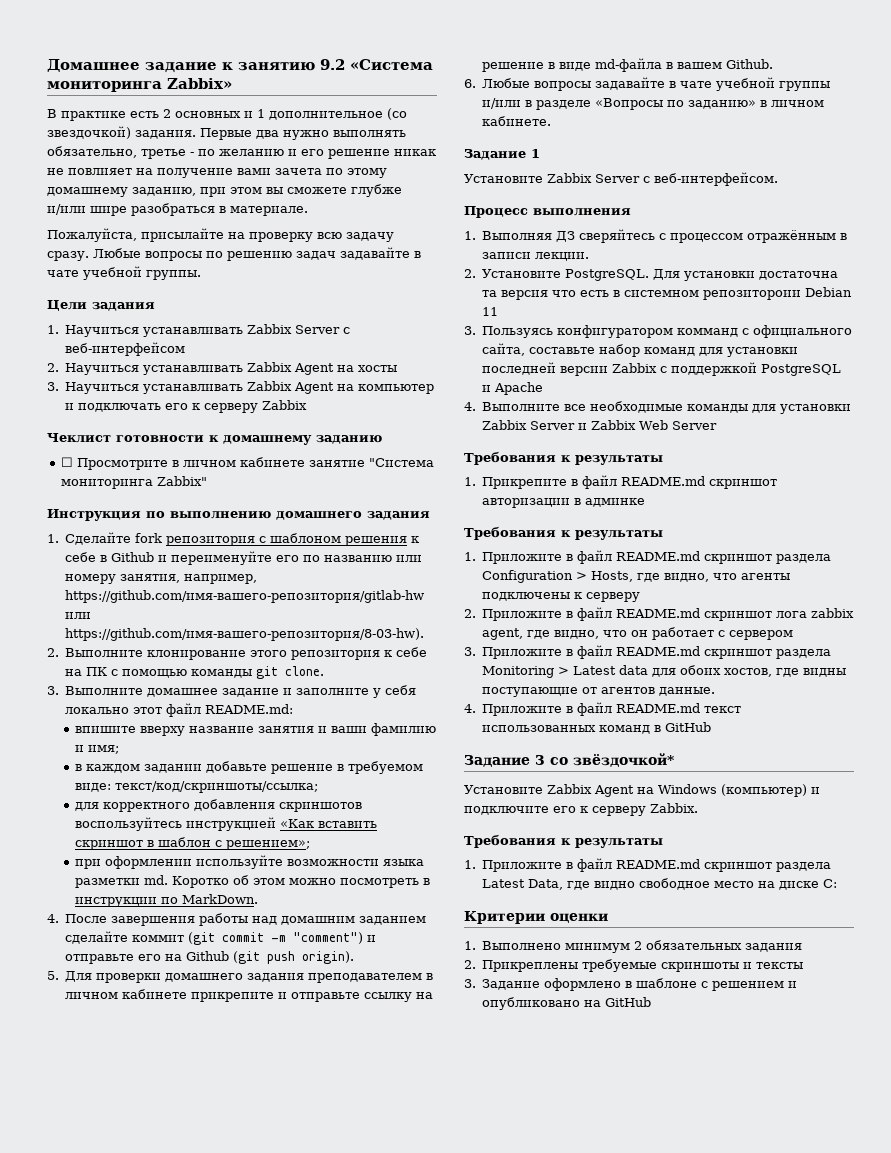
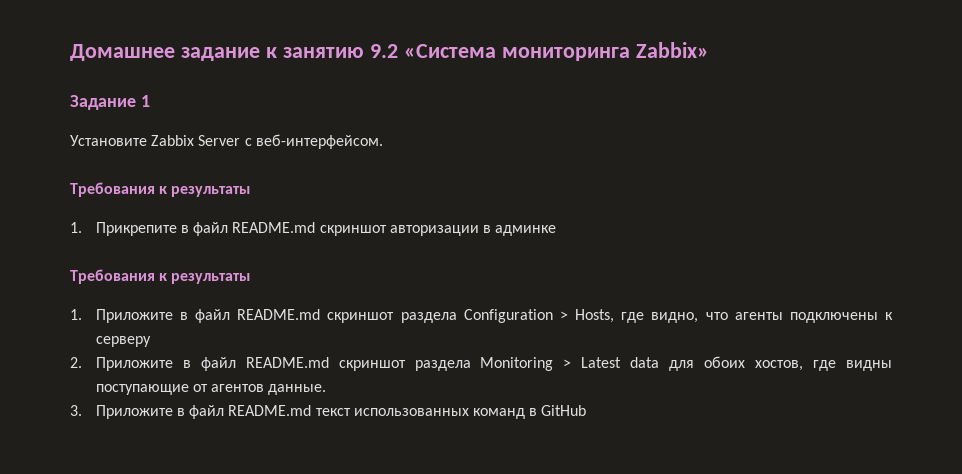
- В практике есть 2 основных и 1 дополнительное (со звездочкой) задания. Первые два нужно выполнять обязательно, третье - по желанию и его решение никак не повлияет на получение вами зачета по этому домашнему заданию, при этом вы сможете глубже и/или шире разобраться в материале.
- Пожалуйста, присылайте на проверку всю задачу сразу. Любые вопросы по решению задач задавайте в чате учебной группы.
- Цели задания
- 1. Научиться устанавливать Zabbix Server c веб-интерфейсом
- 2. Научиться устанавливать Zabbix Agent на хосты
- 3. Научиться устанавливать Zabbix Agent на компьютер и подключать его к серверу Zabbix
- Чеклист готовности к домашнему заданию
- ☐ Просмотрите в личном кабинете занятие "Система мониторинга Zabbix"
- Инструкция по выполнению домашнего задания
- 1. Сделайте fork репозитория c шаблоном решения к себе в Github и переименуйте его по названию или номеру занятия, например, https://github.com/имя-вашего-репозитория/gitlab-hw или https://github.com/имя-вашего-репозитория/8-03-hw).
- 2. Выполните клонирование этого репозитория к себе на ПК с помощью команды git clone.
- 3. Выполните домашнее задание и заполните у себя локально этот файл README.md:
- впишите вверху название занятия и ваши фамилию и имя;
- в каждом задании добавьте решение в требуемом виде: текст/код/скриншоты/ссылка;
- для корректного добавления скриншотов воспользуйтесь инструкцией «Как вставить скриншот в шаблон с решением»;
- при оформлении используйте возможности языка разметки md. Коротко об этом можно посмотреть в инструкции по MarkDown.
- 4. После завершения работы над домашним заданием сделайте коммит (git commit -m "comment") и отправьте его на Github (git push origin).
- 5. Для проверки домашнего задания преподавателем в личном кабинете прикрепите и отправьте ссылку на решение в виде md-файла в вашем Github.
- 6. Любые вопросы задавайте в чате учебной группы и/или в разделе «Вопросы по заданию» в личном кабинете.
- Процесс выполнения
- 1. Выполняя ДЗ сверяйтесь с процессом отражённым в записи лекции.
- 2. Установите PostgreSQL. Для установки достаточна та версия что есть в системном репозитороии Debian 11
- 3. Пользуясь конфигуратором комманд с официального сайта, составьте набор команд для установки последней версии Zabbix с поддержкой PostgreSQL и Apache
- 4. Выполните все необходимые команды для установки Zabbix Server и Zabbix Web Server
- 2. Приложите в файл README.md скриншот лога zabbix agent, где видно, что он работает с сервером
- 3. Приложите в файл README.md скриншот раздела Monitoring > Latest data для обоих хостов, где видны поступающие от агентов данные.
+ 2. Приложите в файл README.md скриншот раздела Monitoring > Latest data для обоих хостов, где видны поступающие от агентов данные.
- 4. Приложите в файл README.md текст использованных команд в GitHub
+ 3. Приложите в файл README.md текст использованных команд в GitHub
- Задание 3 со звёздочкой*
- Установите Zabbix Agent на Windows (компьютер) и подключите его к серверу Zabbix.
- Требования к результаты
- 1. Приложите в файл README.md скриншот раздела Latest Data, где видно свободное место на диске C:
- Критерии оценки
- 1. Выполнено минимум 2 обязательных задания
- 2. Прикреплены требуемые скриншоты и тексты
- 3. Задание оформлено в шаблоне с решением и опубликовано на GitHub

